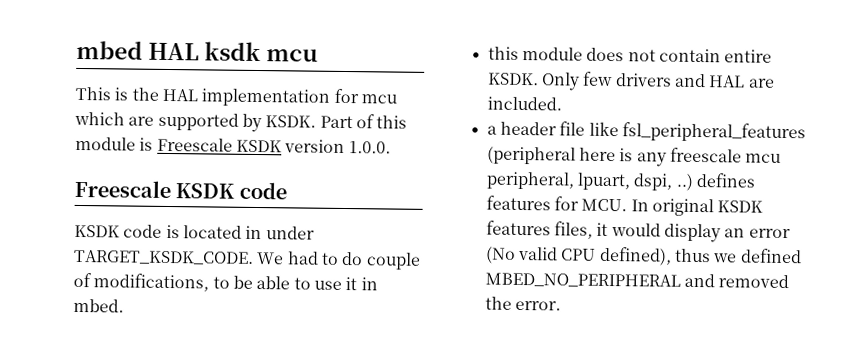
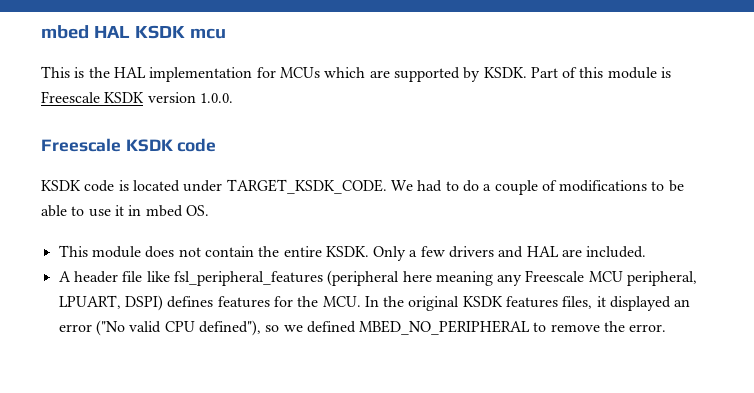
- mbed HAL ksdk mcu
+ mbed HAL KSDK mcu
- This is the HAL implementation for mcu which are supported by KSDK.
+ This is the HAL implementation for MCUs which are supported by KSDK.
- KSDK code is located in under TARGET_KSDK_CODE.
+ KSDK code is located under TARGET_KSDK_CODE.
- We had to do couple of modifications, to be able to use it in mbed.
- this module does not contain entire KSDK.
+ We had to do a couple of modifications to be able to use it in mbed OS.
+ This module does not contain the entire KSDK.
- Only few drivers and HAL are included.
+ Only a few drivers and HAL are included.
- a header file like fsl_peripheral_features (peripheral here is any freescale mcu peripheral, lpuart, dspi, ..) defines features for MCU. In original KSDK features files, it would display an error (No valid CPU defined), thus we defined MBED_NO_PERIPHERAL and removed the error.
+ A header file like fsl_peripheral_features (peripheral here meaning any Freescale MCU peripheral, LPUART, DSPI) defines features for the MCU. In the original KSDK features files, it displayed an error ("No valid CPU defined"), so we defined MBED_NO_PERIPHERAL to remove the error.

